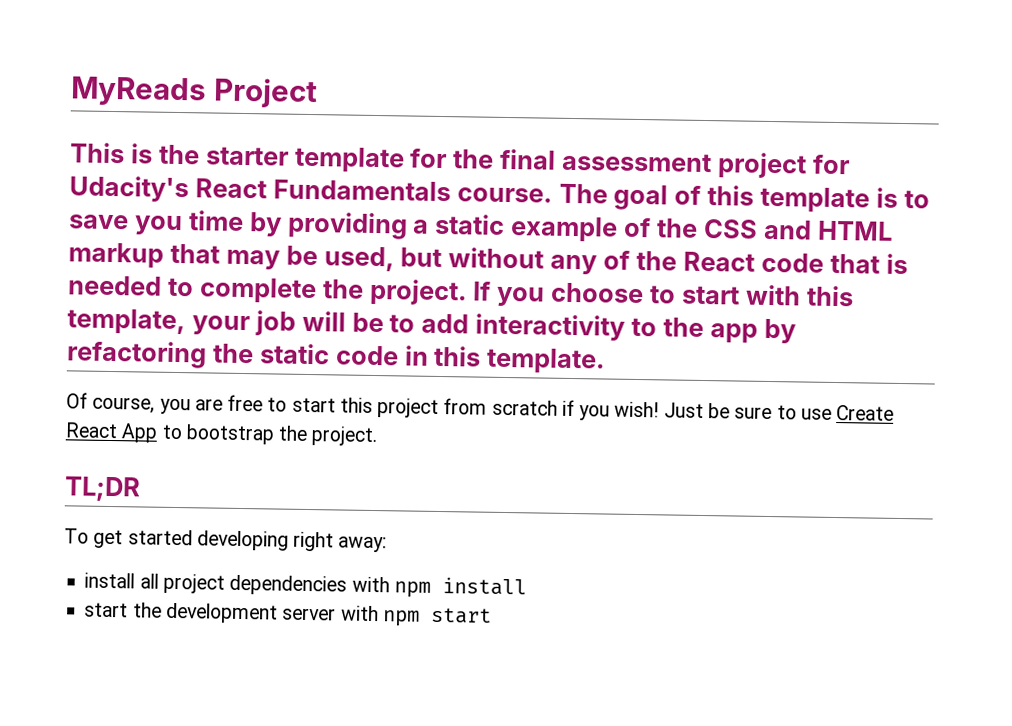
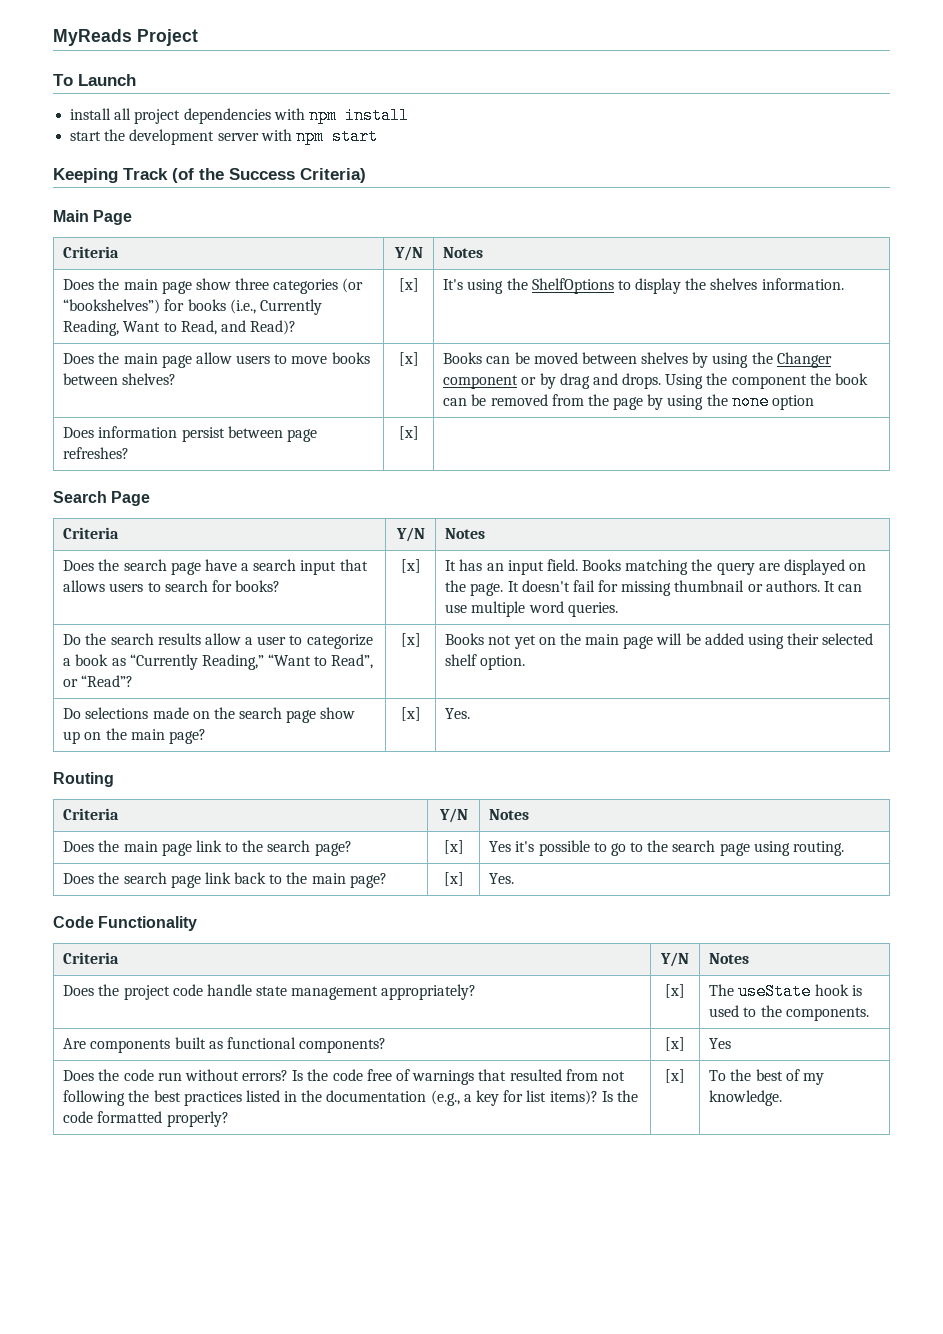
- This is the starter template for the final assessment project for Udacity's React Fundamentals course. The goal of this template is to save you time by providing a static example of the CSS and HTML markup that may be used, but without any of the React code that is needed to complete the project. If you choose to start with this template, your job will be to add interactivity to the app by refactoring the static code in this template.
- Of course, you are free to start this project from scratch if you wish! Just be sure to use Create React App to bootstrap the project.
- TL;DR
- To get started developing right away:
+ To Launch
+ Keeping Track (of the Success Criteria)
+ Main Page
+ Criteria | Y/N | Notes
+ Does the main page show three categories (or “bookshelves”) for books (i.e., Currently Reading, Want to Read, and Read)? | [x] | It's using the ShelfOptions to display the shelves information.
+ Does the main page allow users to move books between shelves? | [x] | Books can be moved between shelves by using the Changer component or by drag and drops. Using the component the book can be removed from the page by using the none option
+ Does information persist between page refreshes? | [x] |
+ Search Page
+ Criteria | Y/N | Notes
+ Does the search page have a search input that allows users to search for books? | [x] | It has an input field. Books matching the query are displayed on the page. It doesn't fail for missing thumbnail or authors. It can use multiple word queries.
+ Do the search results allow a user to categorize a book as “Currently Reading,” “Want to Read”, or “Read”? | [x] | Books not yet on the main page will be added using their selected shelf option.
+ Do selections made on the search page show up on the main page? | [x] | Yes.
+ Routing
+ Criteria | Y/N | Notes
+ Does the main page link to the search page? | [x] | Yes it's possible to go to the search page using routing.
+ Does the search page link back to the main page? | [x] | Yes.
+ Code Functionality
+ Criteria | Y/N | Notes
+ Does the project code handle state management appropriately? | [x] | The useState hook is used to the components.
+ Are components built as functional components? | [x] | Yes
+ Does the code run without errors? Is the code free of warnings that resulted from not following the best practices listed in the documentation (e.g., a key for list items)? Is the code formatted properly? | [x] | To the best of my knowledge.

